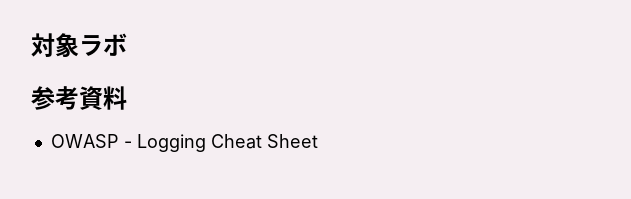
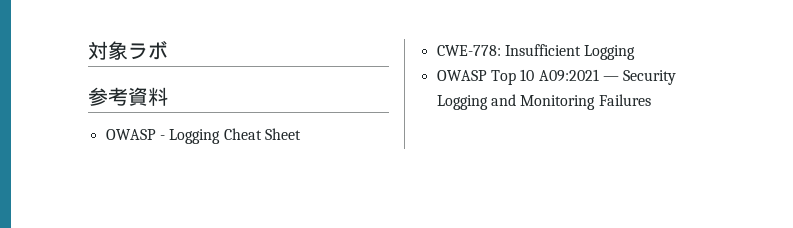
+ CWE-778: Insufficient Logging
+ OWASP Top 10 A09:2021 — Security Logging and Monitoring Failures

